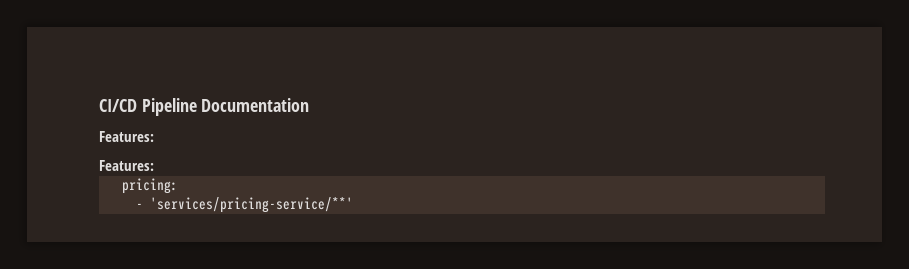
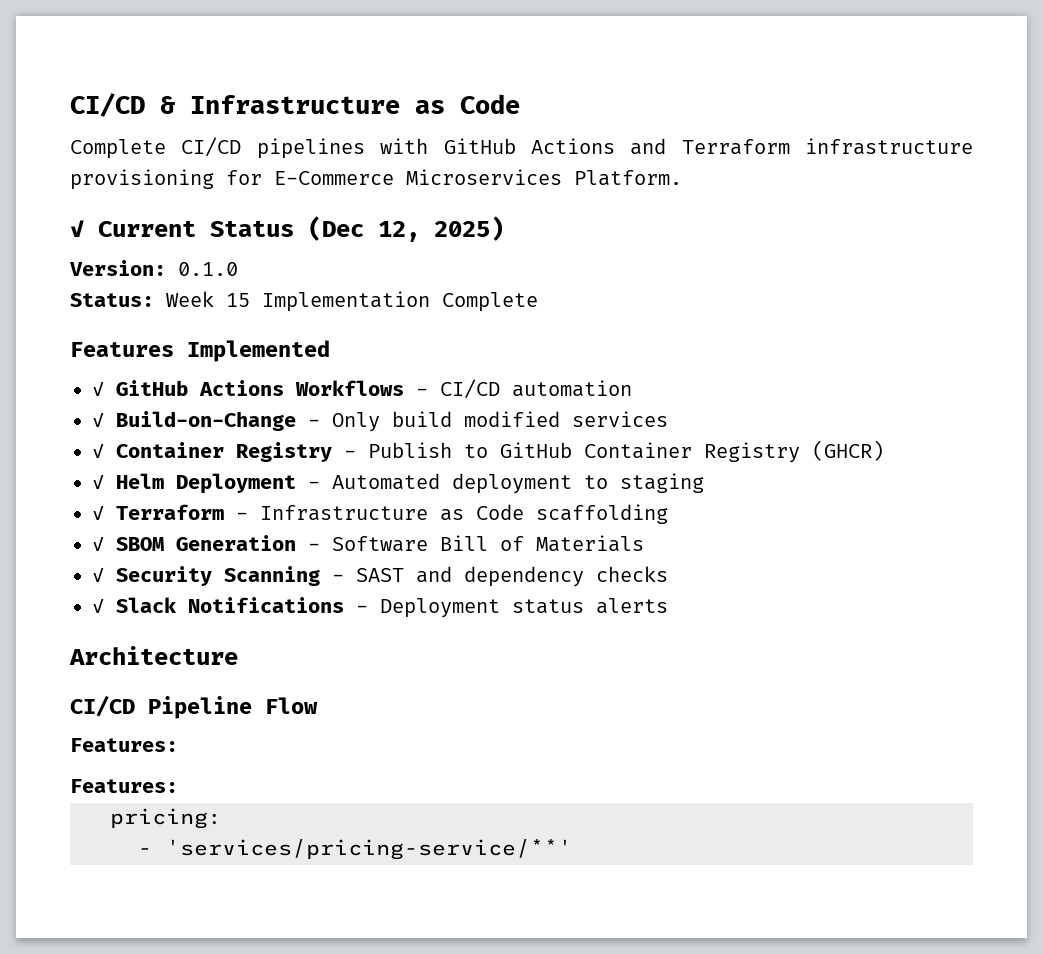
- CI/CD Pipeline Documentation
+ CI/CD & Infrastructure as Code
+ Complete CI/CD pipelines with GitHub Actions and Terraform infrastructure provisioning for E-Commerce Microservices Platform.
+ ✓ Current Status (Dec 12, 2025)
+ Version: 0.1.0
+ Status: Week 15 Implementation Complete
+ Features Implemented
+ ✓ GitHub Actions Workflows - CI/CD automation
+ ✓ Build-on-Change - Only build modified services
+ ✓ Container Registry - Publish to GitHub Container Registry (GHCR)
+ ✓ Helm Deployment - Automated deployment to staging
+ ✓ Terraform - Infrastructure as Code scaffolding
+ ✓ SBOM Generation - Software Bill of Materials
+ ✓ Security Scanning - SAST and dependency checks
+ ✓ Slack Notifications - Deployment status alerts
+ Architecture
+ CI/CD Pipeline Flow

